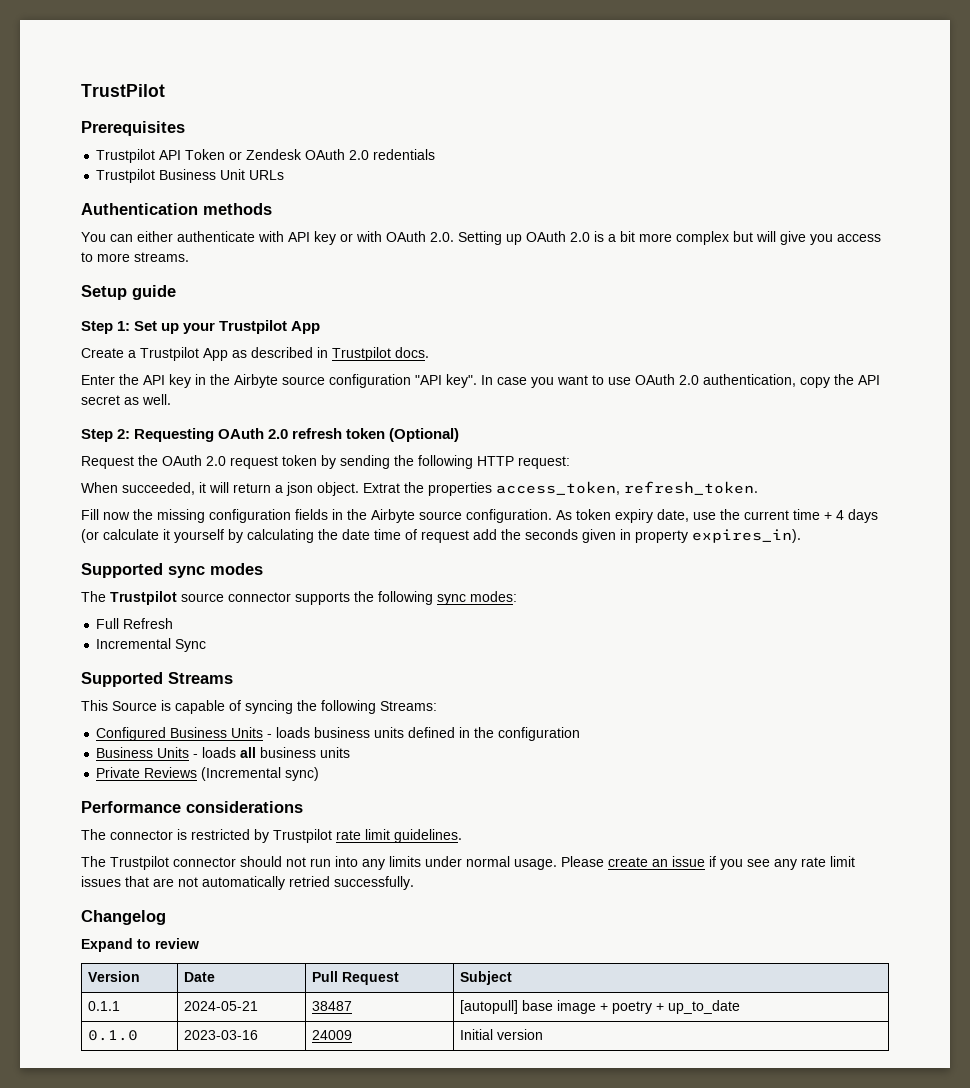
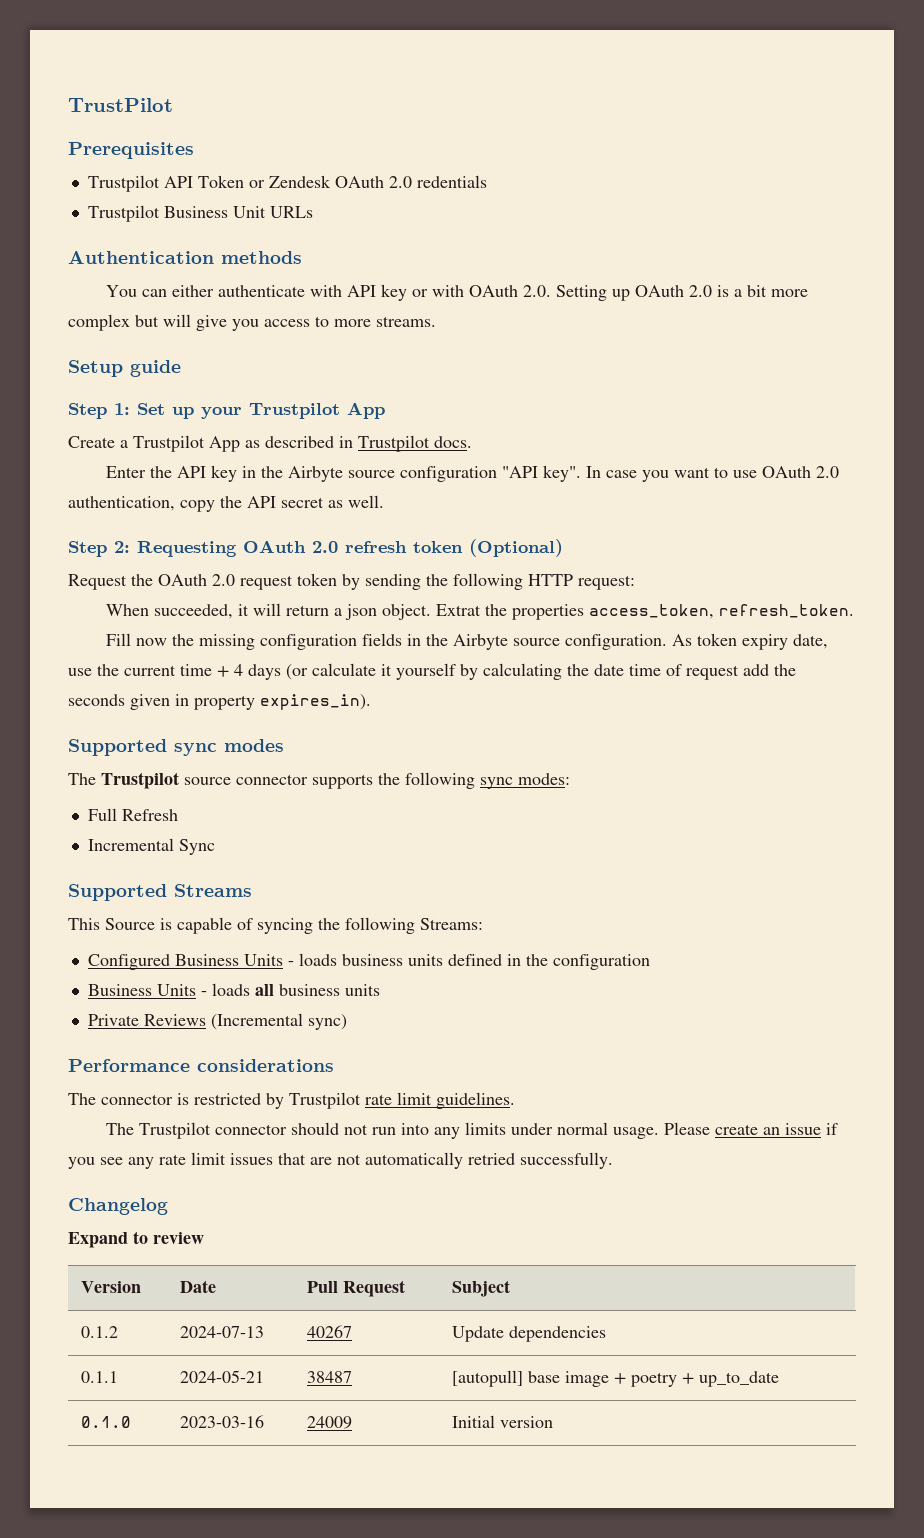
+ 0.1.2 | 2024-07-13 | 40267 | Update dependencies

